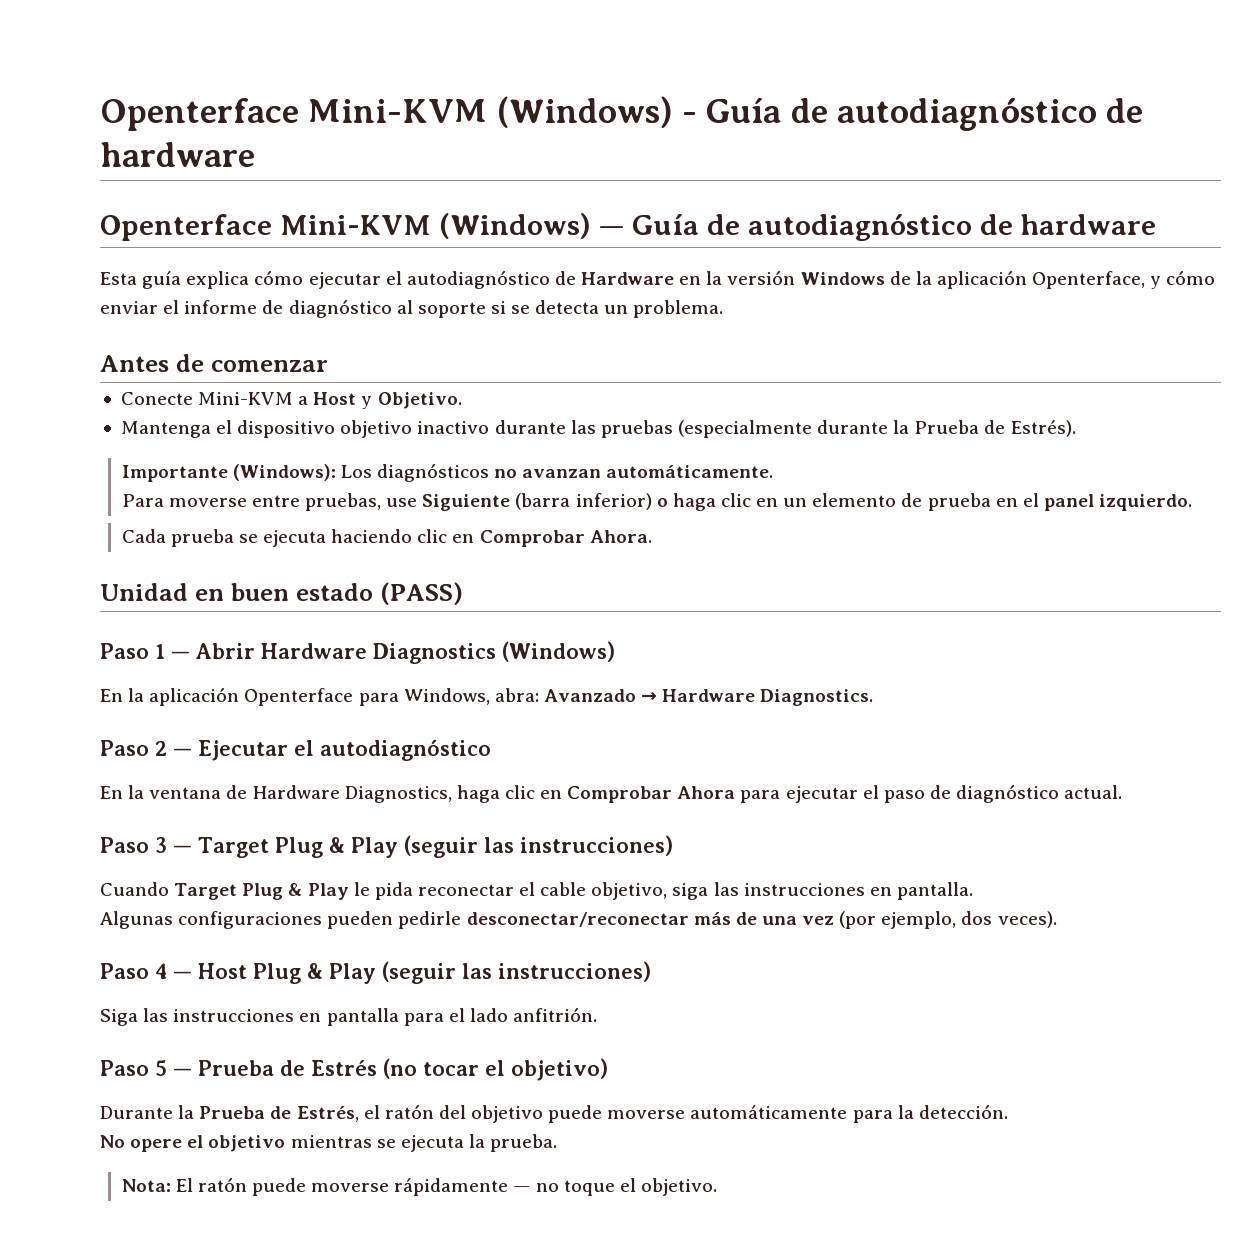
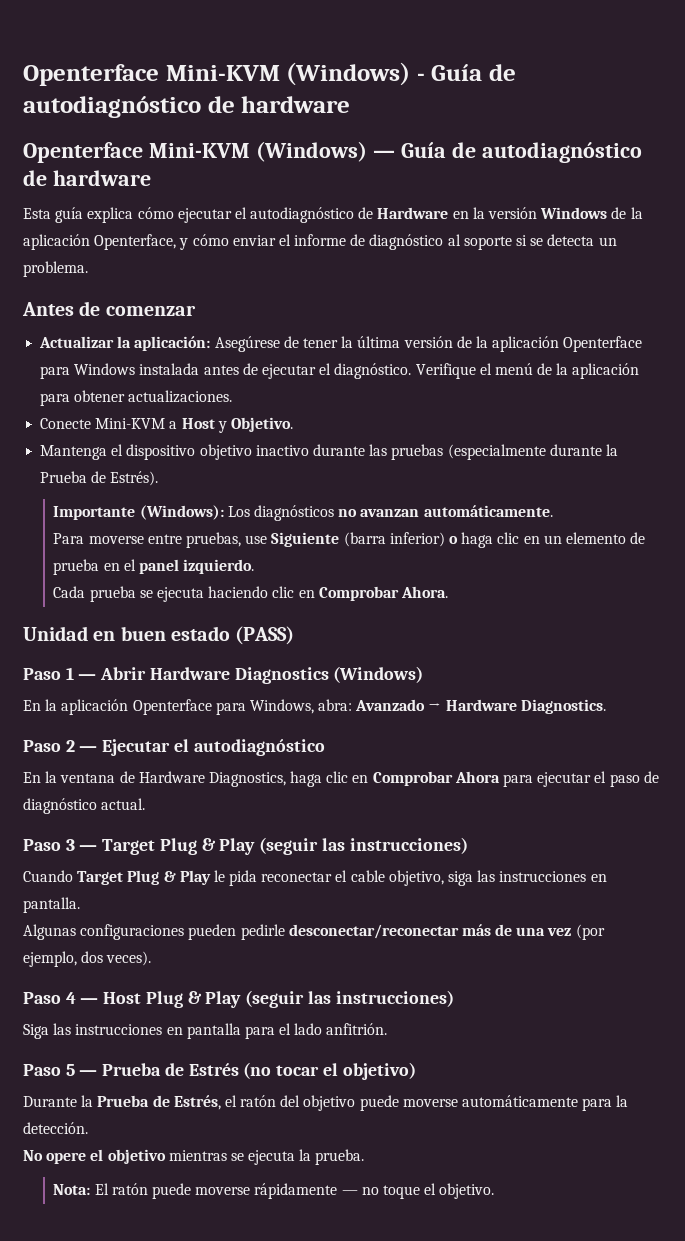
+ Actualizar la aplicación: Asegúrese de tener la última versión de la aplicación Openterface para Windows instalada antes de ejecutar el diagnóstico. Verifique el menú de la aplicación para obtener actualizaciones.

